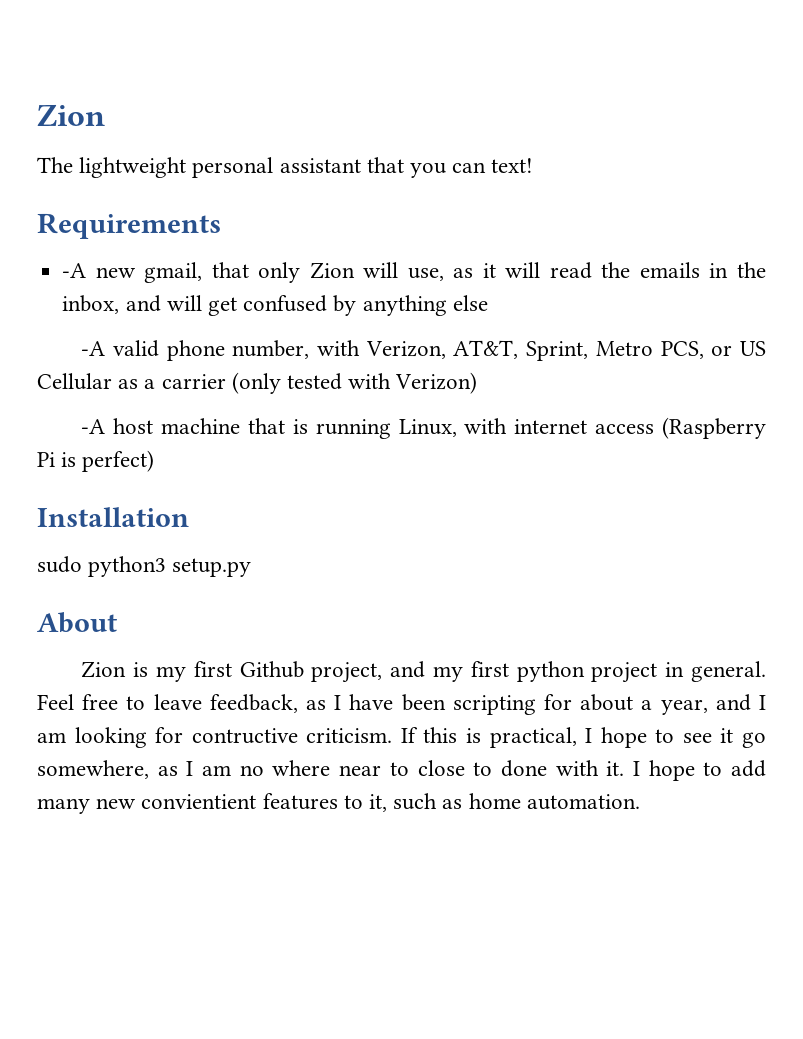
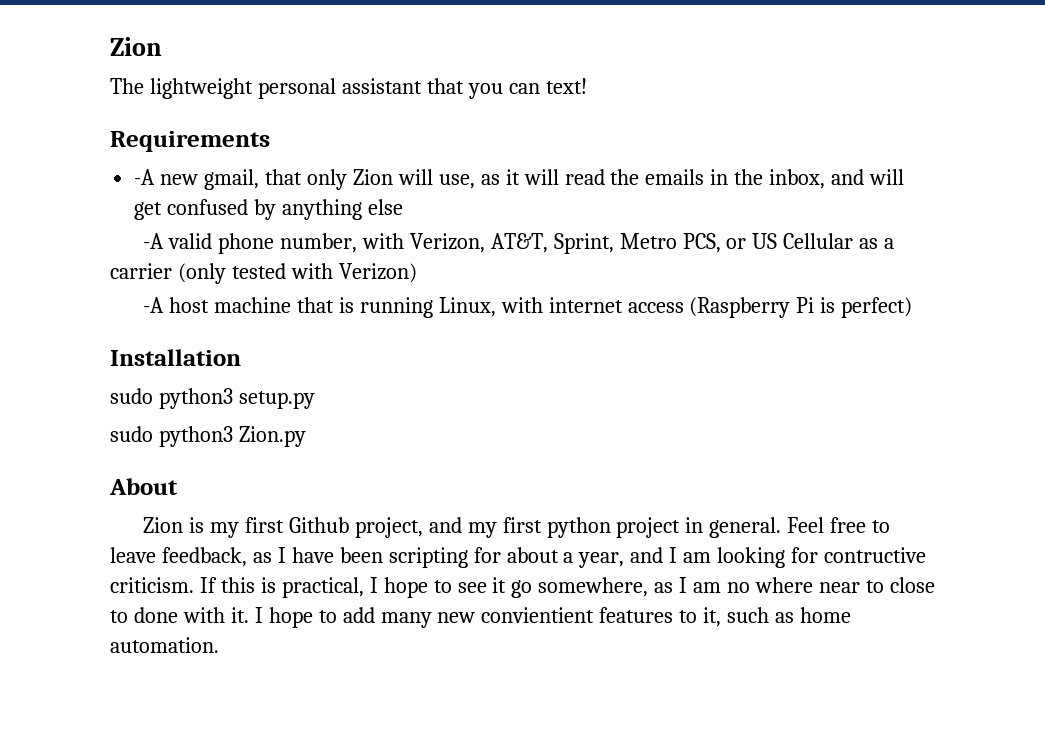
+ sudo python3 Zion.py

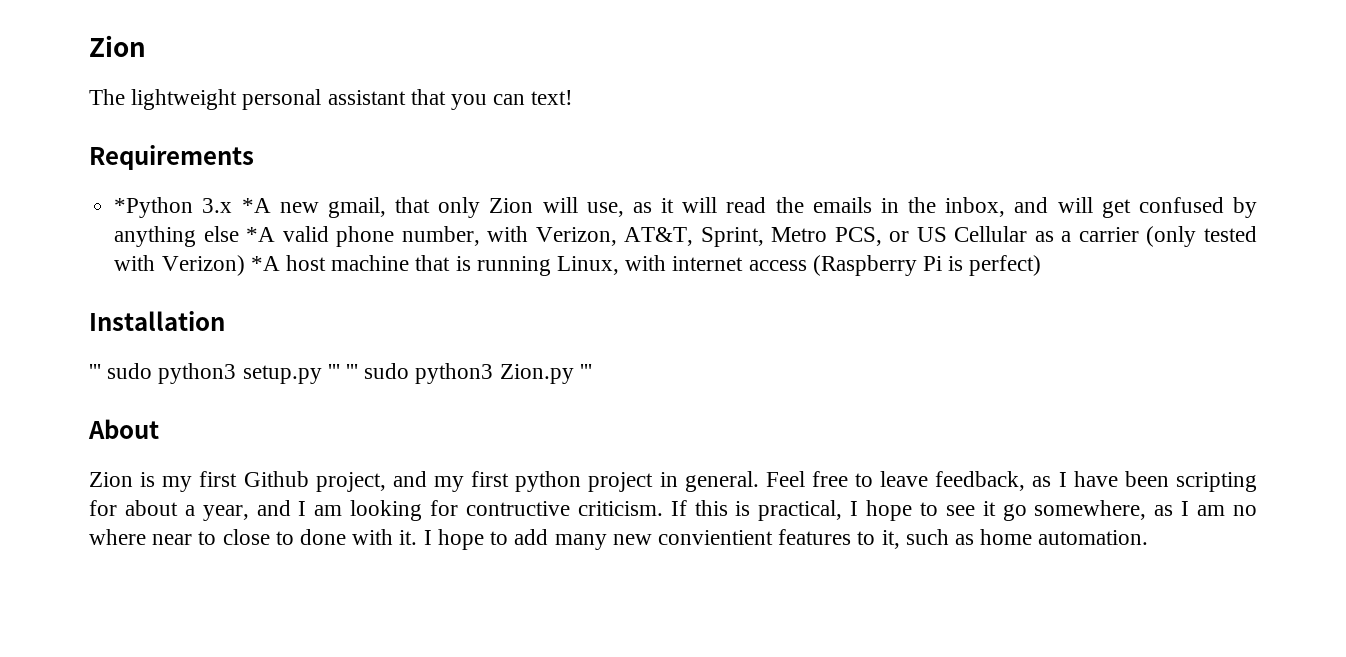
- -A new gmail, that only Zion will use, as it will read the emails in the inbox, and will get confused by anything else
- -A valid phone number, with Verizon, AT&T, Sprint, Metro PCS, or US Cellular as a carrier (only tested with Verizon)
- -A host machine that is running Linux, with internet access (Raspberry Pi is perfect)
+ *Python 3.x *A new gmail, that only Zion will use, as it will read the emails in the inbox, and will get confused by anything else *A valid phone number, with Verizon, AT&T, Sprint, Metro PCS, or US Cellular as a carrier (only tested with Verizon) *A host machine that is running Linux, with internet access (Raspberry Pi is perfect)
- sudo python3 setup.py
- sudo python3 Zion.py
+ ''' sudo python3 setup.py ''' ''' sudo python3 Zion.py '''

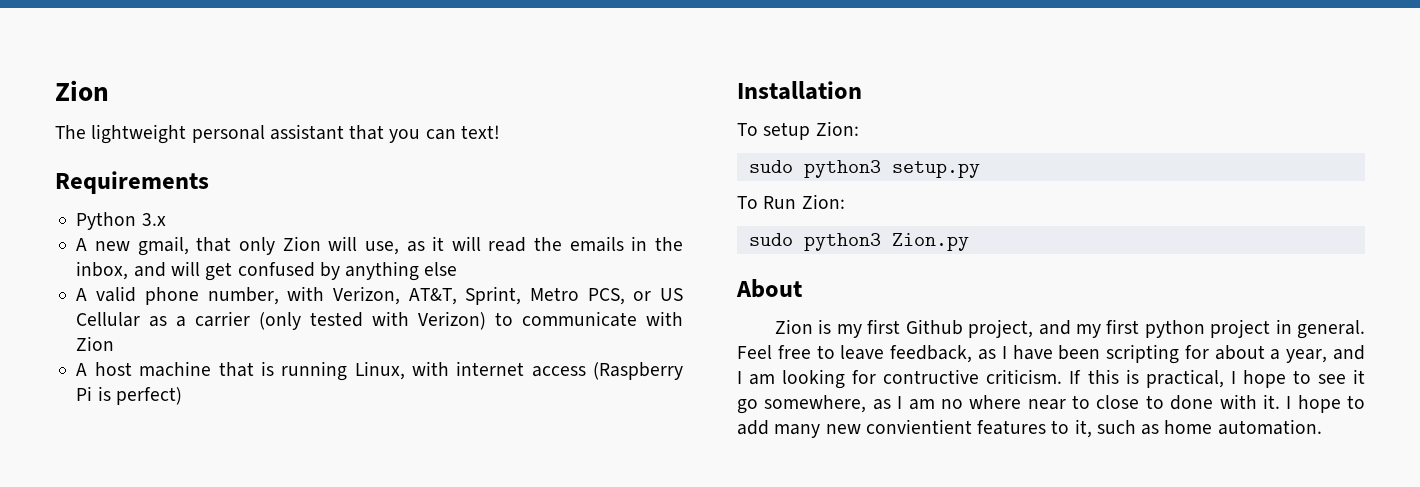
- *Python 3.x *A new gmail, that only Zion will use, as it will read the emails in the inbox, and will get confused by anything else *A valid phone number, with Verizon, AT&T, Sprint, Metro PCS, or US Cellular as a carrier (only tested with Verizon) *A host machine that is running Linux, with internet access (Raspberry Pi is perfect)
+ Python 3.x
+ A new gmail, that only Zion will use, as it will read the emails in the inbox, and will get confused by anything else
+ A valid phone number, with Verizon, AT&T, Sprint, Metro PCS, or US Cellular as a carrier (only tested with Verizon) to communicate with Zion
+ A host machine that is running Linux, with internet access (Raspberry Pi is perfect)
- ''' sudo python3 setup.py ''' ''' sudo python3 Zion.py '''
+ To setup Zion:
+ sudo python3 setup.py
+ To Run Zion:
+ sudo python3 Zion.py

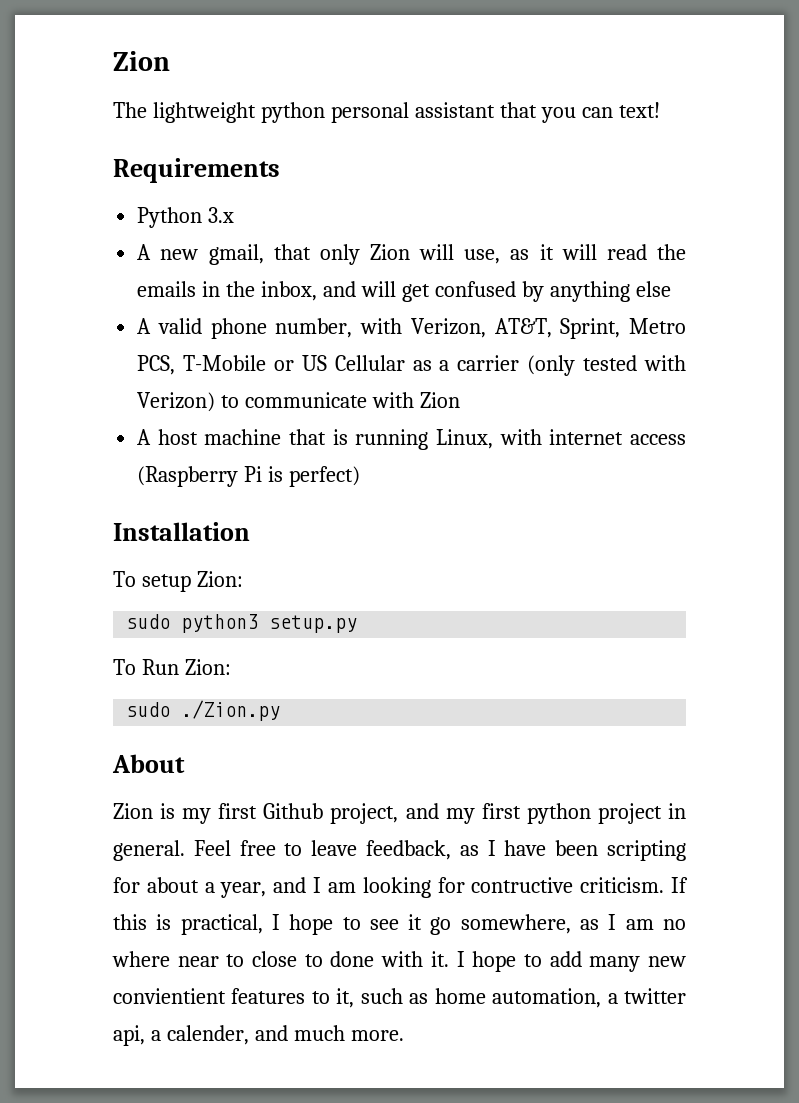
- The lightweight personal assistant that you can text!
+ The lightweight python personal assistant that you can text!
- A valid phone number, with Verizon, AT&T, Sprint, Metro PCS, or US Cellular as a carrier (only tested with Verizon) to communicate with Zion
+ A valid phone number, with Verizon, AT&T, Sprint, Metro PCS, T-Mobile or US Cellular as a carrier (only tested with Verizon) to communicate with Zion
- sudo python3 Zion.py
+ sudo ./Zion.py
- I hope to add many new convientient features to it, such as home automation.
+ I hope to add many new convientient features to it, such as home automation, a twitter api, a calender, and much more.

